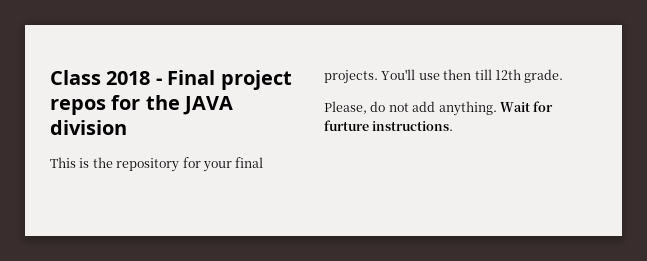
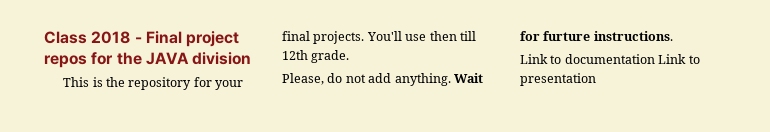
+ Link to documentation Link to presentation

